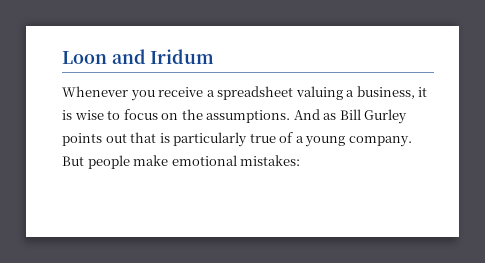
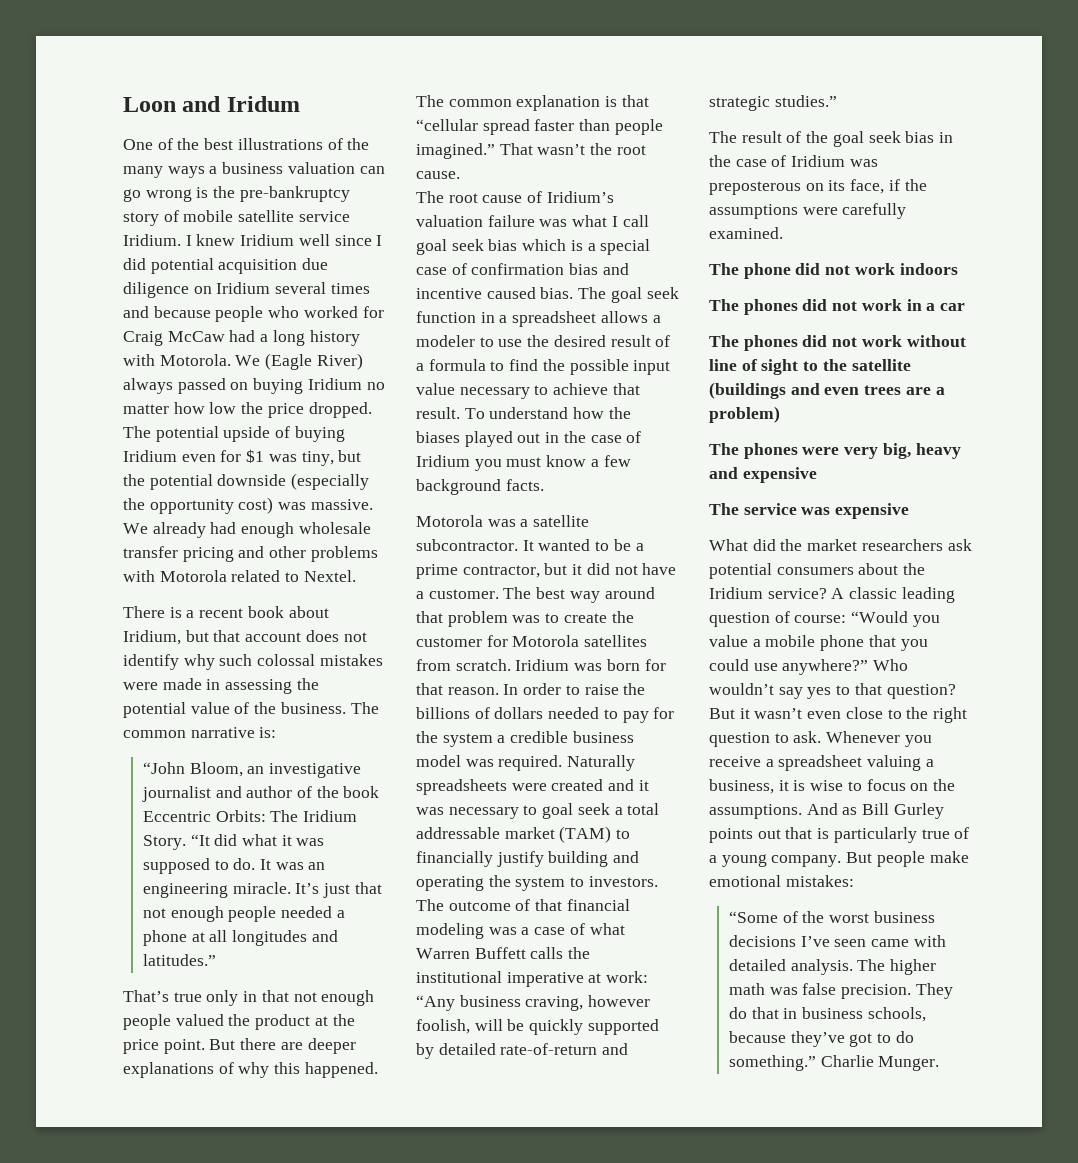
+ One of the best illustrations of the many ways a business valuation can go wrong is the pre-bankruptcy story of mobile satellite service Iridium. I knew Iridium well since I did potential acquisition due diligence on Iridium several times and because people who worked for Craig McCaw had a long history with Motorola. We (Eagle River) always passed on buying Iridium no matter how low the price dropped. The potential upside of buying Iridium even for $1 was tiny, but the potential downside (especially the opportunity cost) was massive. We already had enough wholesale transfer pricing and other problems with Motorola related to Nextel.
+ There is a recent book about Iridium, but that account does not identify why such colossal mistakes were made in assessing the potential value of the business. The common narrative is:
+ “John Bloom, an investigative journalist and author of the book Eccentric Orbits: The Iridium Story. “It did what it was supposed to do. It was an engineering miracle. It’s just that not enough people needed a phone at all longitudes and latitudes.”
+ That’s true only in that not enough people valued the product at the price point. But there are deeper explanations of why this happened. The common explanation is that “cellular spread faster than people imagined.” That wasn’t the root cause.
+ The root cause of Iridium’s valuation failure was what I call goal seek bias which is a special case of confirmation bias and incentive caused bias. The goal seek function in a spreadsheet allows a modeler to use the desired result of a formula to find the possible input value necessary to achieve that result. To understand how the biases played out in the case of Iridium you must know a few background facts.
+ Motorola was a satellite subcontractor. It wanted to be a prime contractor, but it did not have a customer. The best way around that problem was to create the customer for Motorola satellites from scratch. Iridium was born for that reason. In order to raise the billions of dollars needed to pay for the system a credible business model was required. Naturally spreadsheets were created and it was necessary to goal seek a total addressable market (TAM) to financially justify building and operating the system to investors. The outcome of that financial modeling was a case of what Warren Buffett calls the institutional imperative at work: “Any business craving, however foolish, will be quickly supported by detailed rate-of-return and strategic studies.”
+ The result of the goal seek bias in the case of Iridium was preposterous on its face, if the assumptions were carefully examined.
+ The phone did not work indoors
+ The phones did not work in a car
+ The phones did not work without line of sight to the satellite (buildings and even trees are a problem)
+ The phones were very big, heavy and expensive
+ The service was expensive
+ What did the market researchers ask potential consumers about the Iridium service? A classic leading question of course: “Would you value a mobile phone that you could use anywhere?” Who wouldn’t say yes to that question? But it wasn’t even close to the right question to ask.
+ “Some of the worst business decisions I’ve seen came with detailed analysis. The higher math was false precision. They do that in business schools, because they’ve got to do something.” Charlie Munger.

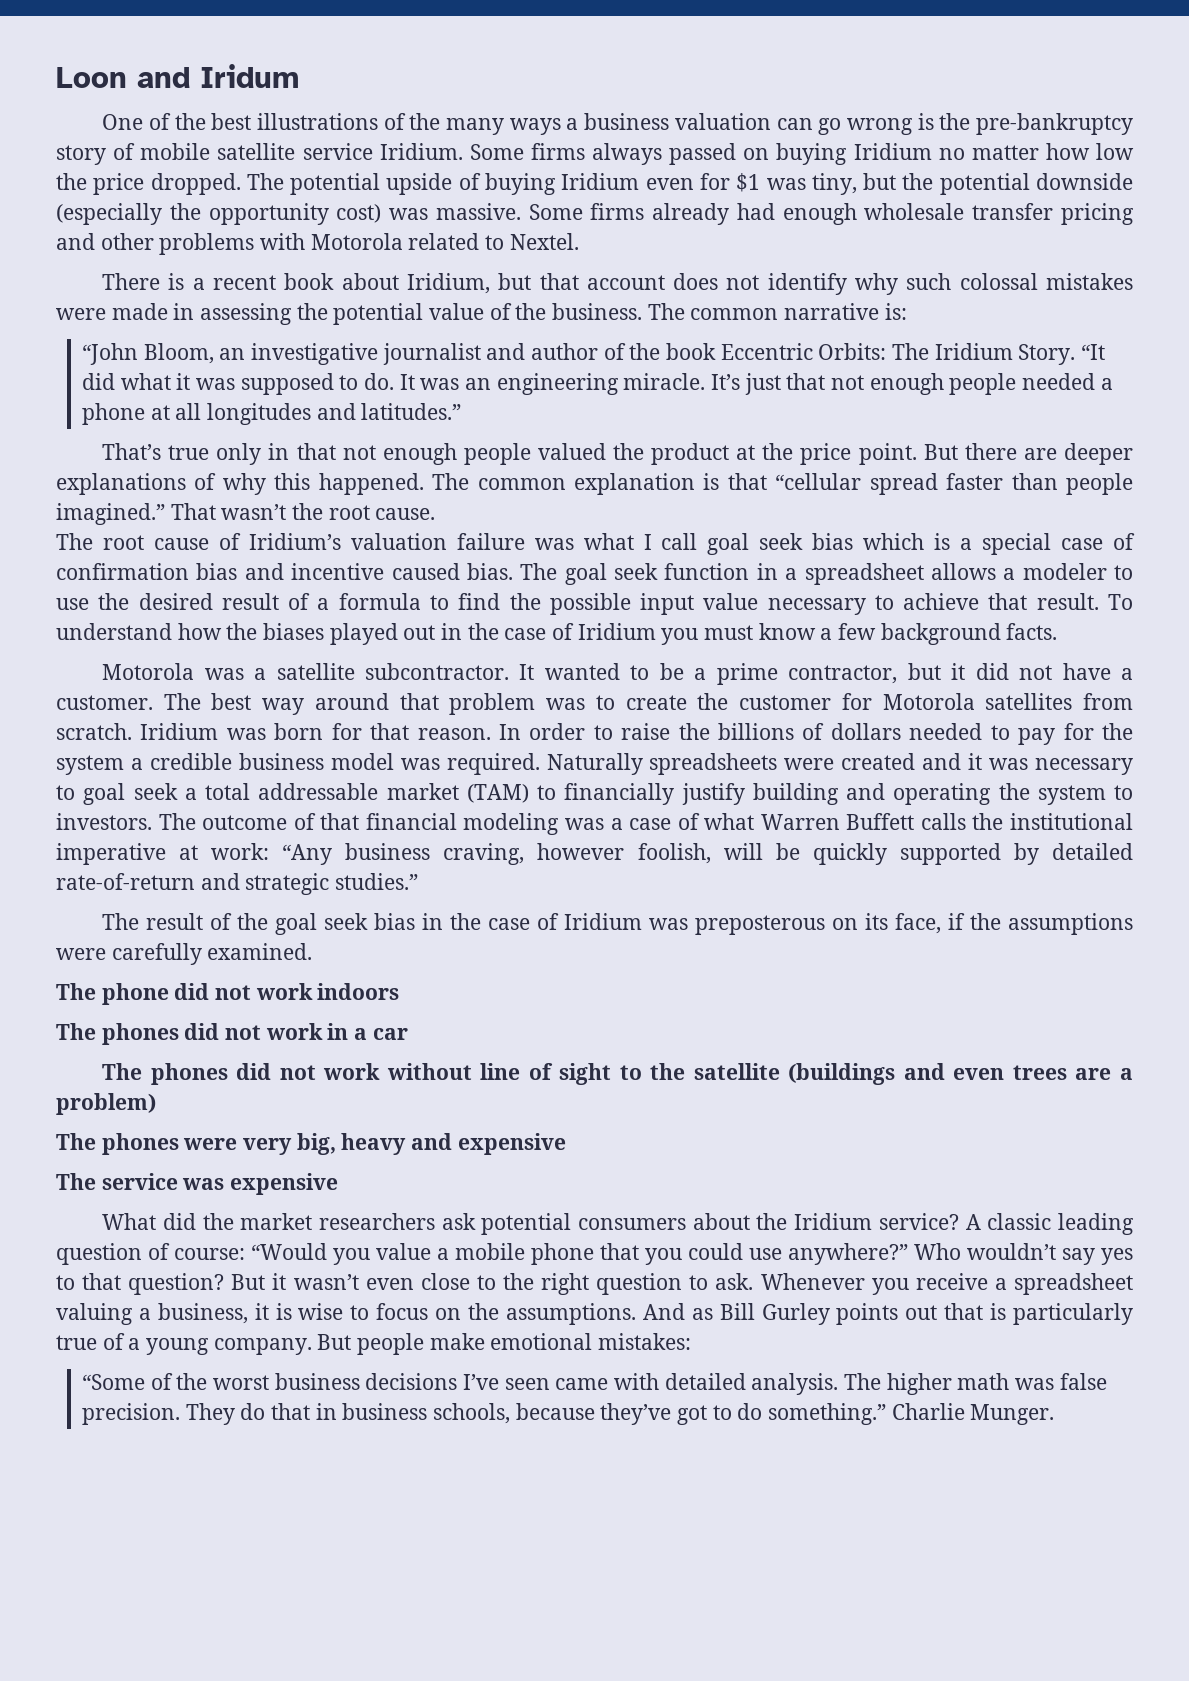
- I knew Iridium well since I did potential acquisition due diligence on Iridium several times and because people who worked for Craig McCaw had a long history with Motorola. We (Eagle River) always passed on buying Iridium no matter how low the price dropped.
+ Some firms always passed on buying Iridium no matter how low the price dropped.
- We already had enough wholesale transfer pricing and other problems with Motorola related to Nextel.
+ Some firms already had enough wholesale transfer pricing and other problems with Motorola related to Nextel.

